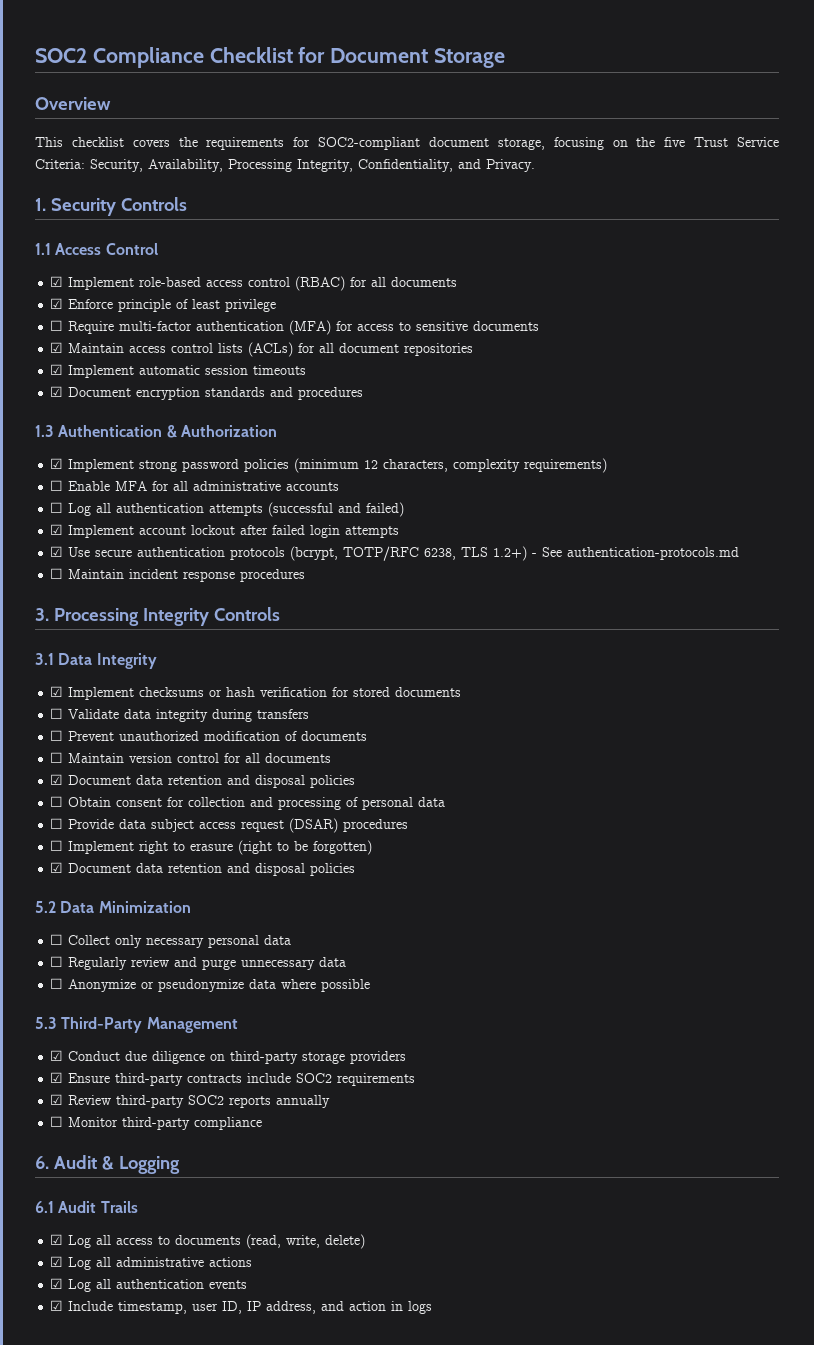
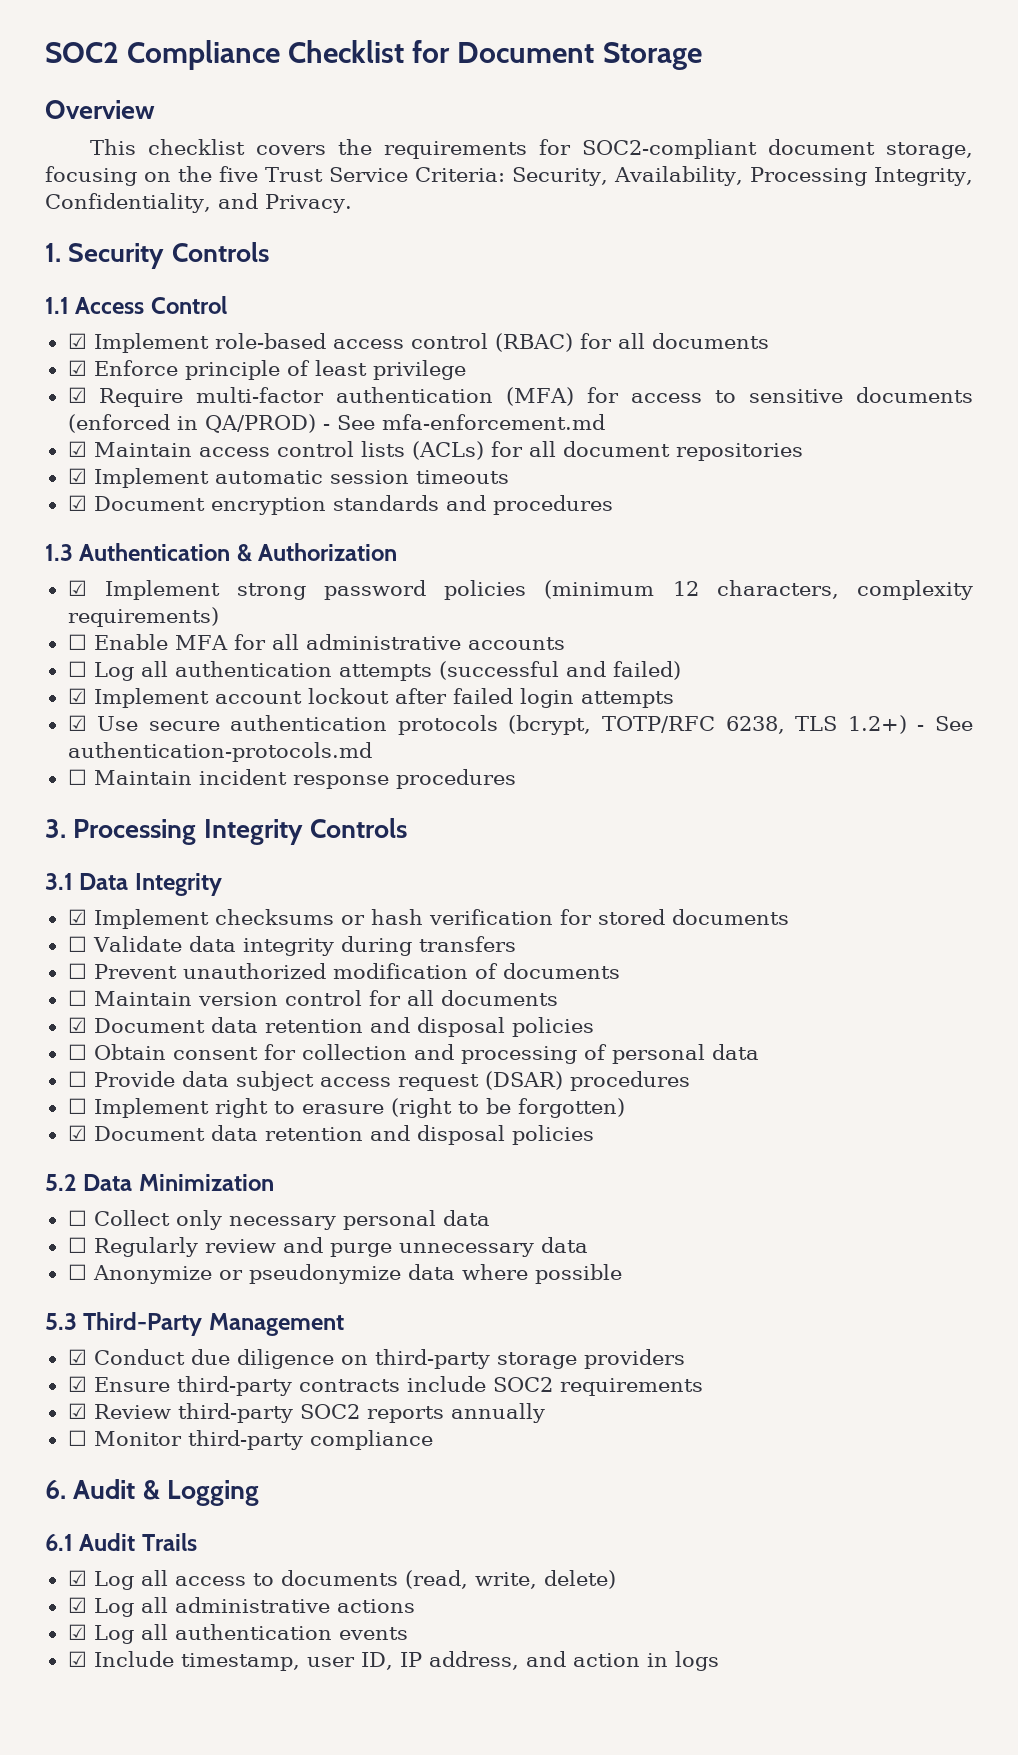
- ☐ Require multi-factor authentication (MFA) for access to sensitive documents
+ ☑ Require multi-factor authentication (MFA) for access to sensitive documents (enforced in QA/PROD) - See mfa-enforcement.md

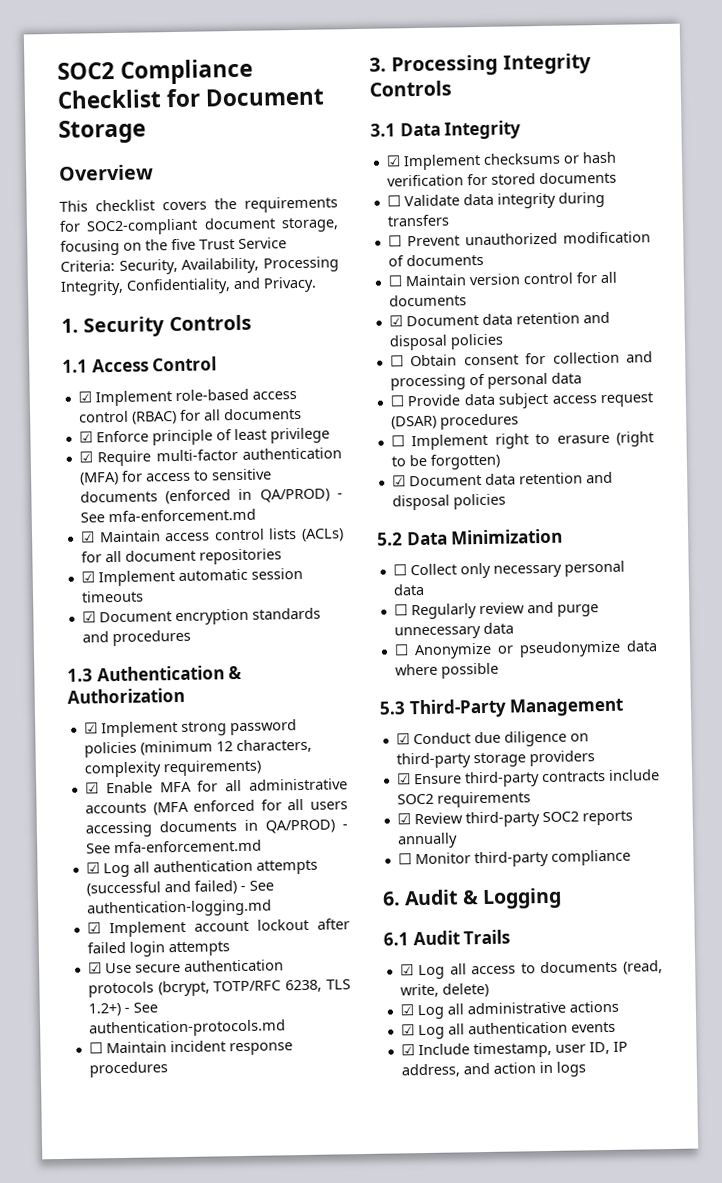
- ☐ Enable MFA for all administrative accounts
- ☐ Log all authentication attempts (successful and failed)
+ ☑ Enable MFA for all administrative accounts (MFA enforced for all users accessing documents in QA/PROD) - See mfa-enforcement.md
+ ☑ Log all authentication attempts (successful and failed) - See authentication-logging.md

